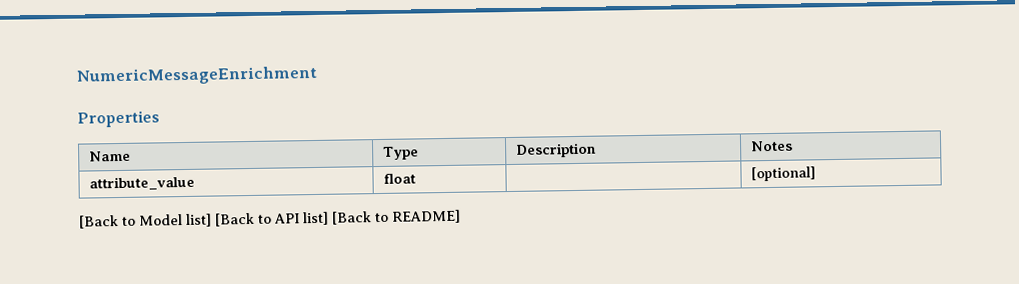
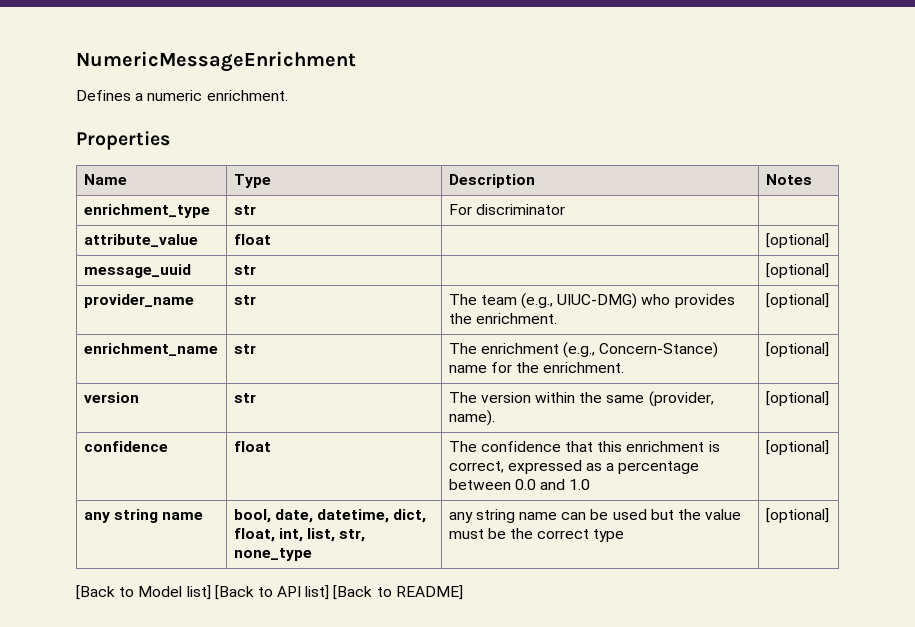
+ Defines a numeric enrichment.
+ enrichment_type | str | For discriminator |
+ message_uuid | str | | [optional]
+ provider_name | str | The team (e.g., UIUC-DMG) who provides the enrichment. | [optional]
+ enrichment_name | str | The enrichment (e.g., Concern-Stance) name for the enrichment. | [optional]
+ version | str | The version within the same (provider, name). | [optional]
+ confidence | float | The confidence that this enrichment is correct, expressed as a percentage between 0.0 and 1.0 | [optional]
+ any string name | bool, date, datetime, dict, float, int, list, str, none_type | any string name can be used but the value must be the correct type | [optional]

